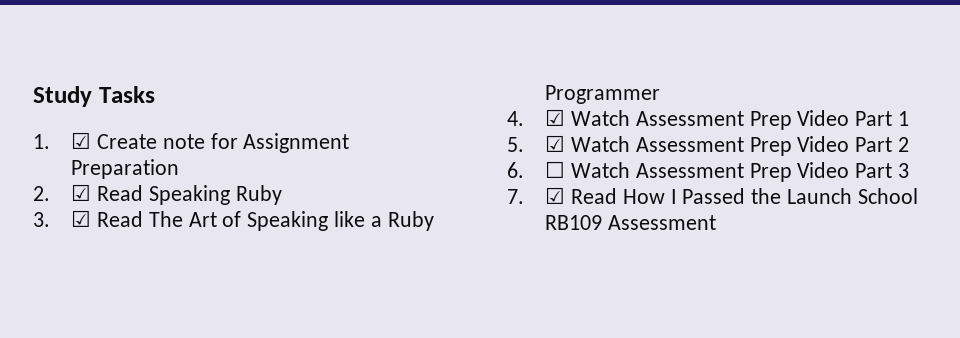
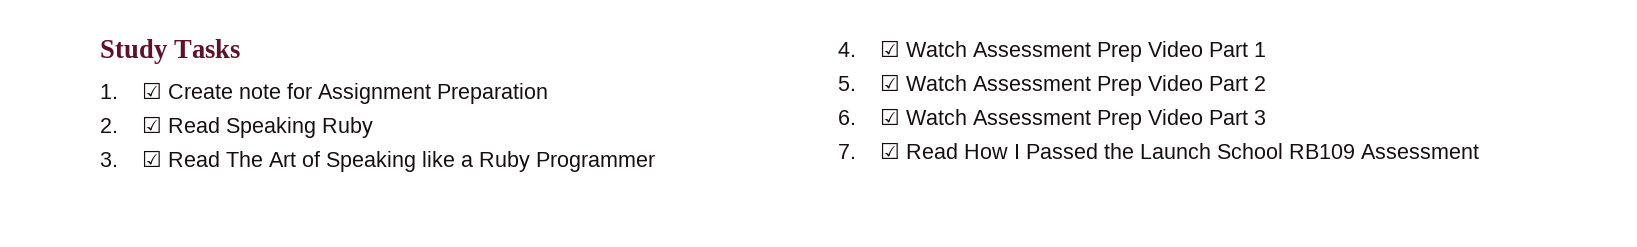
- 6. ☐ Watch Assessment Prep Video Part 3
+ 6. ☑ Watch Assessment Prep Video Part 3

